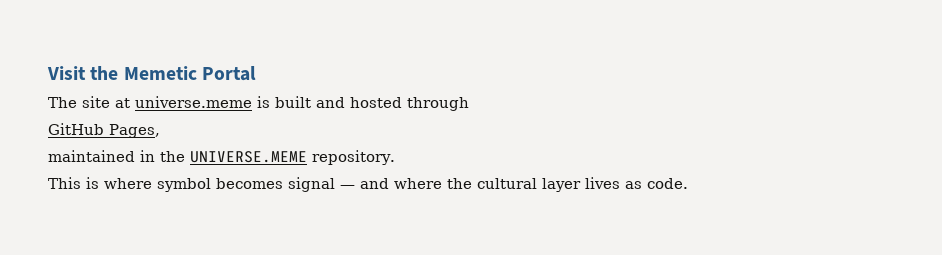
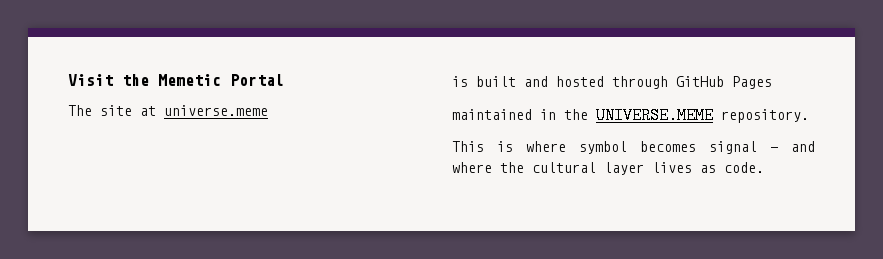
- The site at universe.meme is built and hosted through
- GitHub Pages,
+ The site at universe.meme
+ is built and hosted through GitHub Pages

